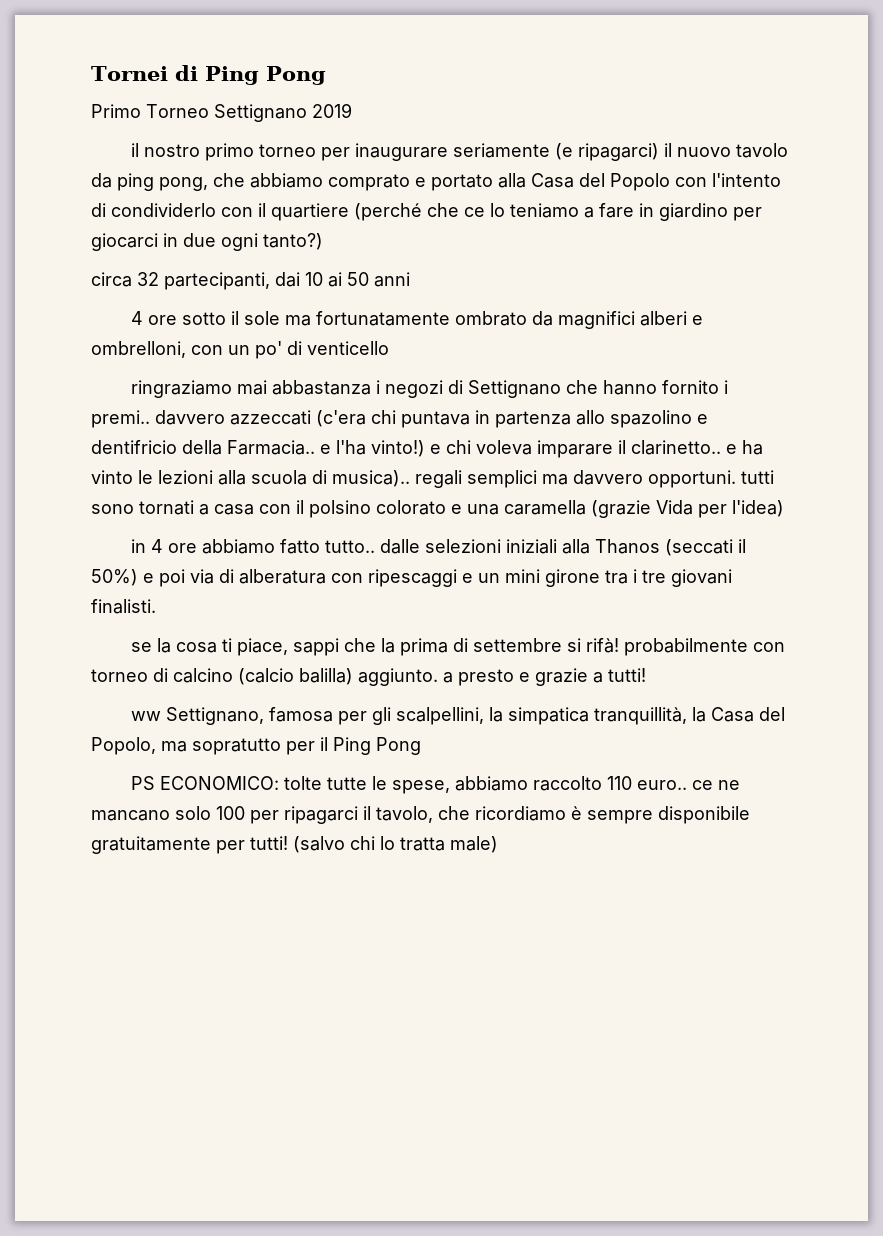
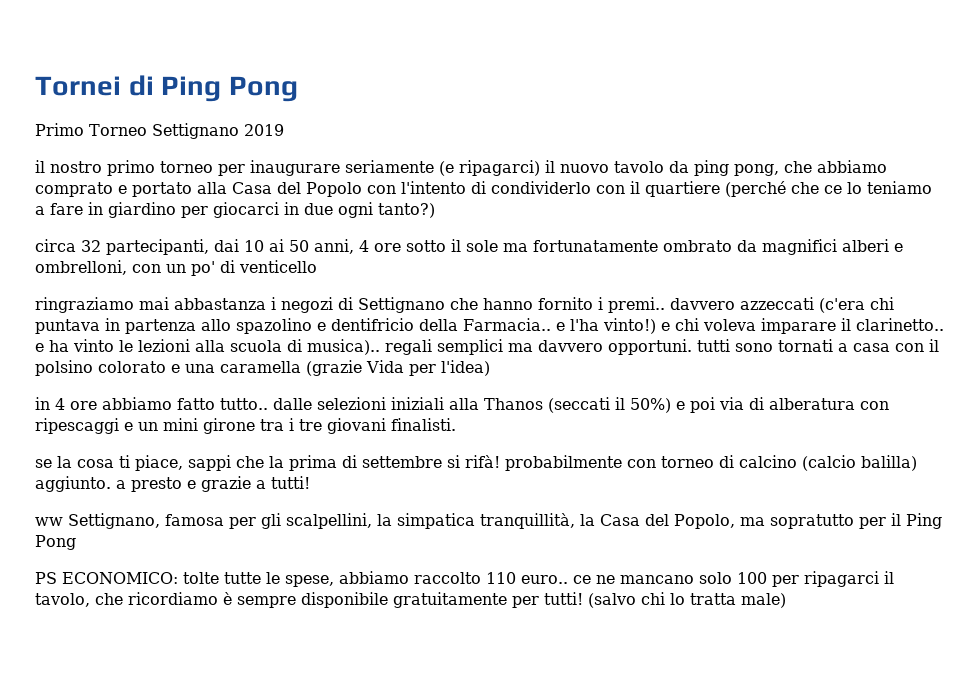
- circa 32 partecipanti, dai 10 ai 50 anni
- 4 ore sotto il sole ma fortunatamente ombrato da magnifici alberi e ombrelloni, con un po' di venticello
+ circa 32 partecipanti, dai 10 ai 50 anni, 4 ore sotto il sole ma fortunatamente ombrato da magnifici alberi e ombrelloni, con un po' di venticello

